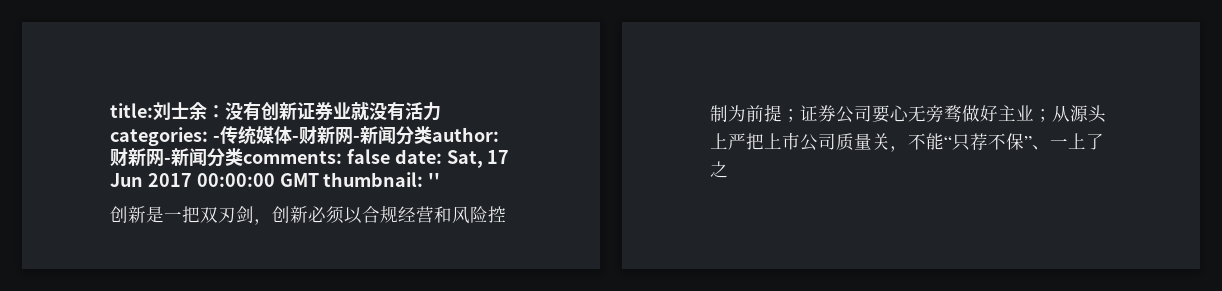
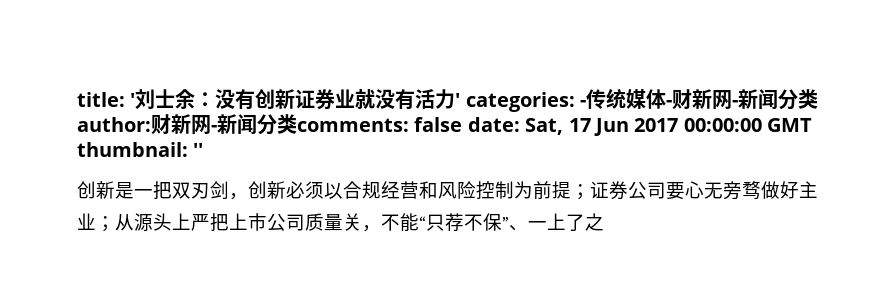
- title:刘士余：没有创新证券业就没有活力categories: -传统媒体-财新网-新闻分类author:财新网-新闻分类comments: false date: Sat, 17 Jun 2017 00:00:00 GMT thumbnail: ''
+ title: '刘士余：没有创新证券业就没有活力' categories: -传统媒体-财新网-新闻分类author:财新网-新闻分类comments: false date: Sat, 17 Jun 2017 00:00:00 GMT thumbnail: ''

